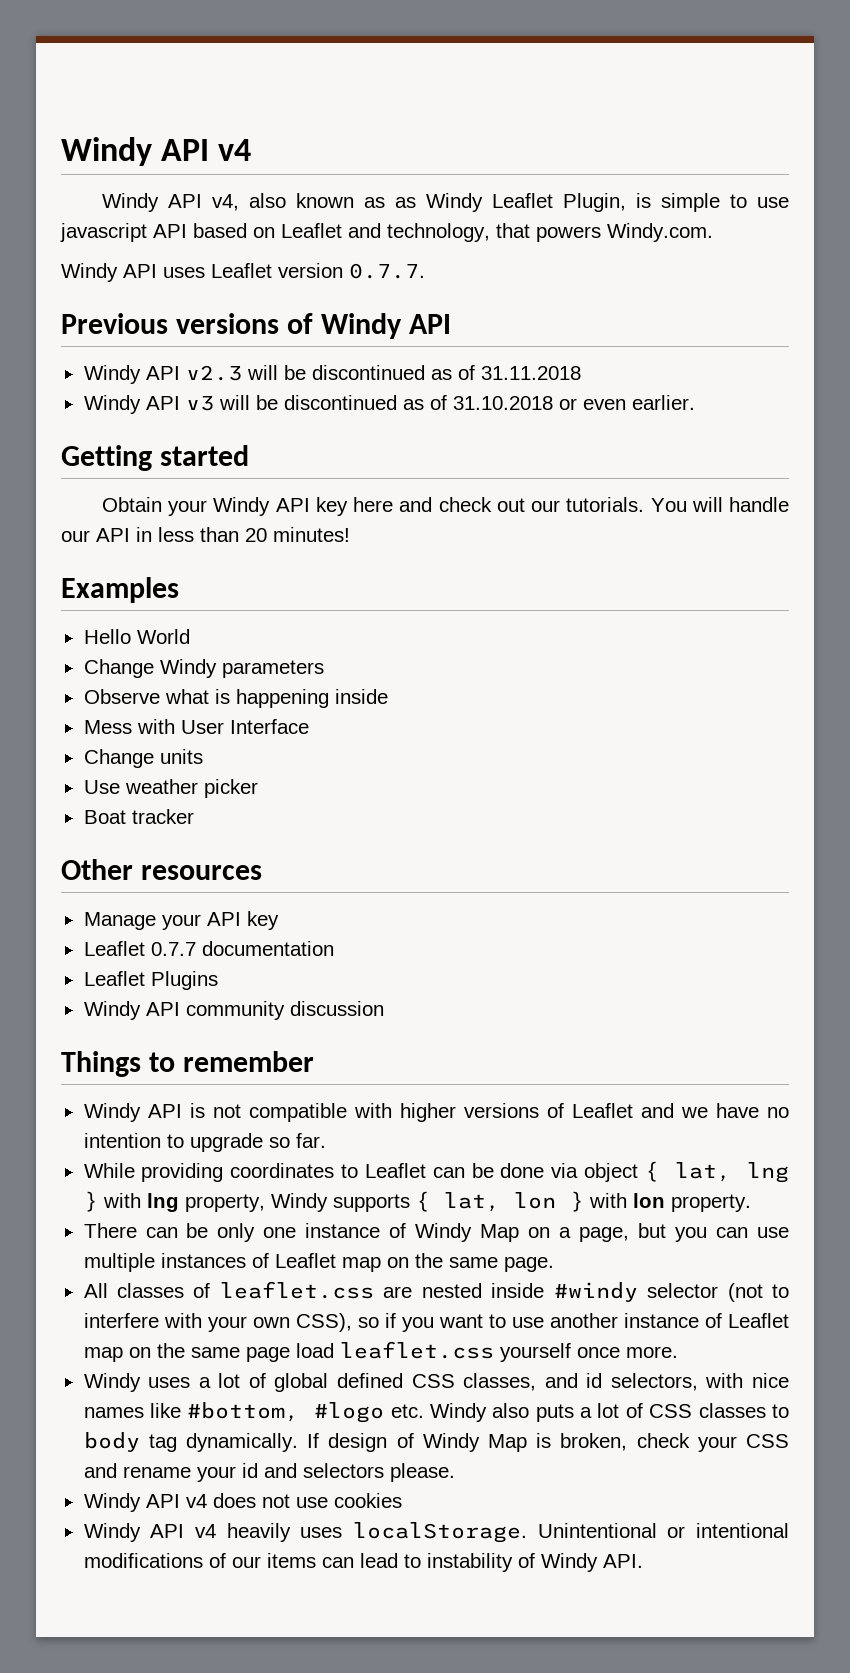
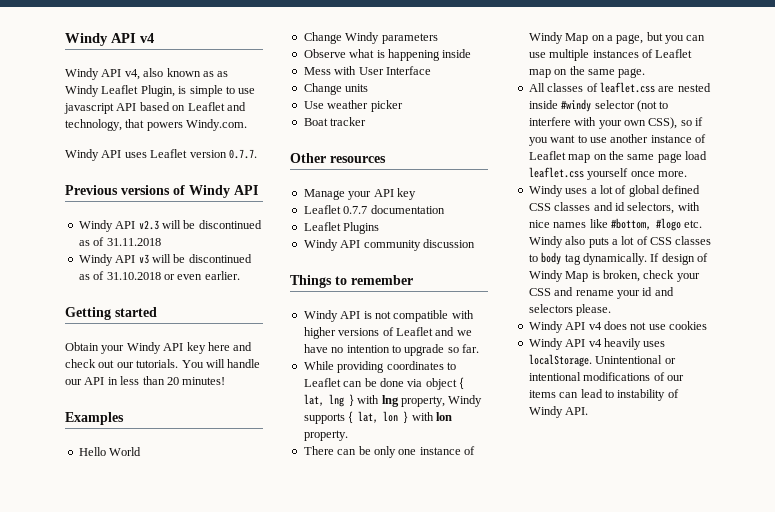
- Windy uses a lot of global defined CSS classes, and id selectors, with nice names like #bottom, #logo etc. Windy also puts a lot of CSS classes to body tag dynamically.
+ Windy uses a lot of global defined CSS classes and id selectors, with nice names like #bottom, #logo etc. Windy also puts a lot of CSS classes to body tag dynamically.

